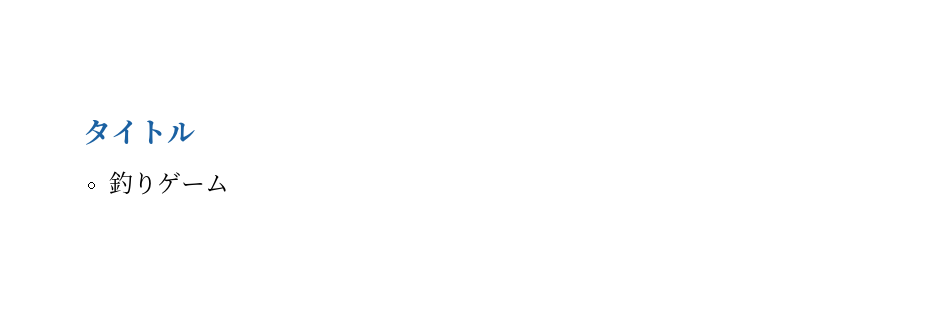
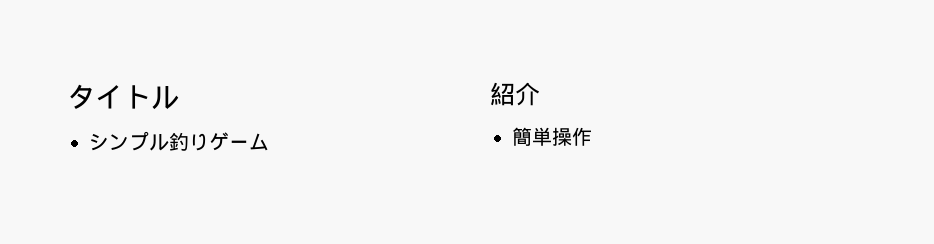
- 釣りゲーム
+ シンプル釣りゲーム
+ 紹介
+ 簡単操作

